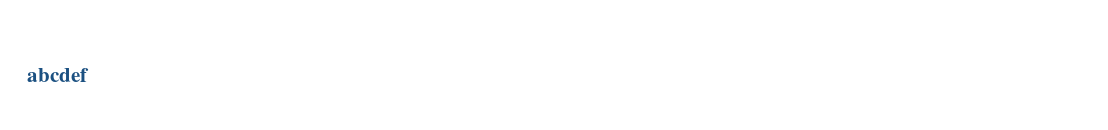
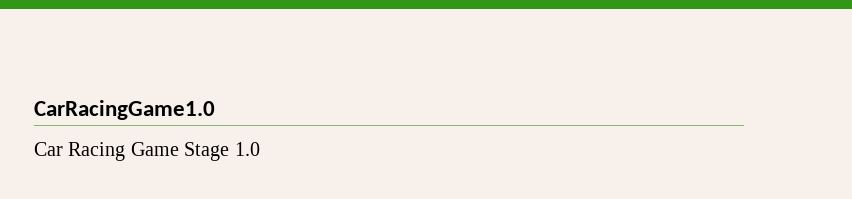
- abcdef
+ CarRacingGame1.0
+ Car Racing Game Stage 1.0

